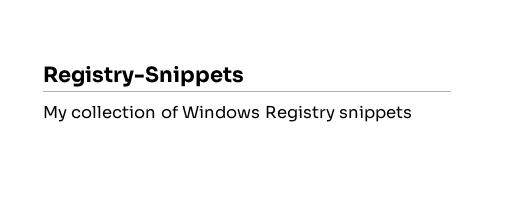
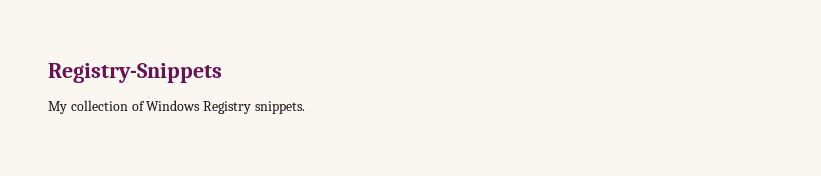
- My collection of Windows Registry snippets
+ My collection of Windows Registry snippets.

